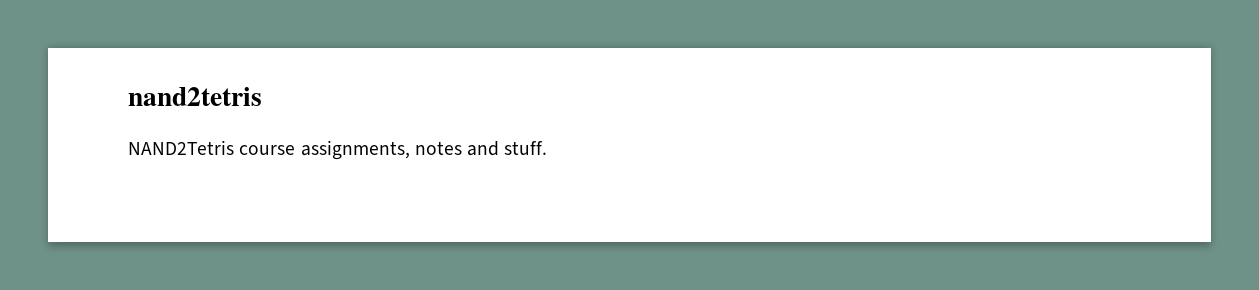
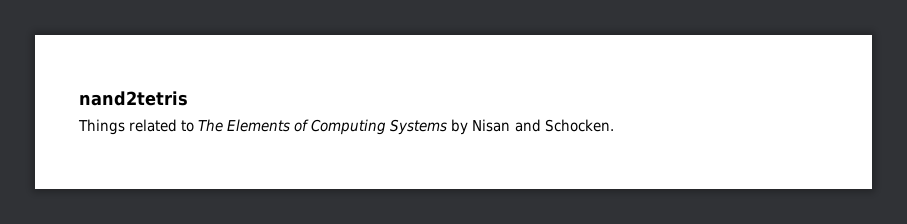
- NAND2Tetris course assignments, notes and stuff.
+ Things related to The Elements of Computing Systems by Nisan and Schocken.

